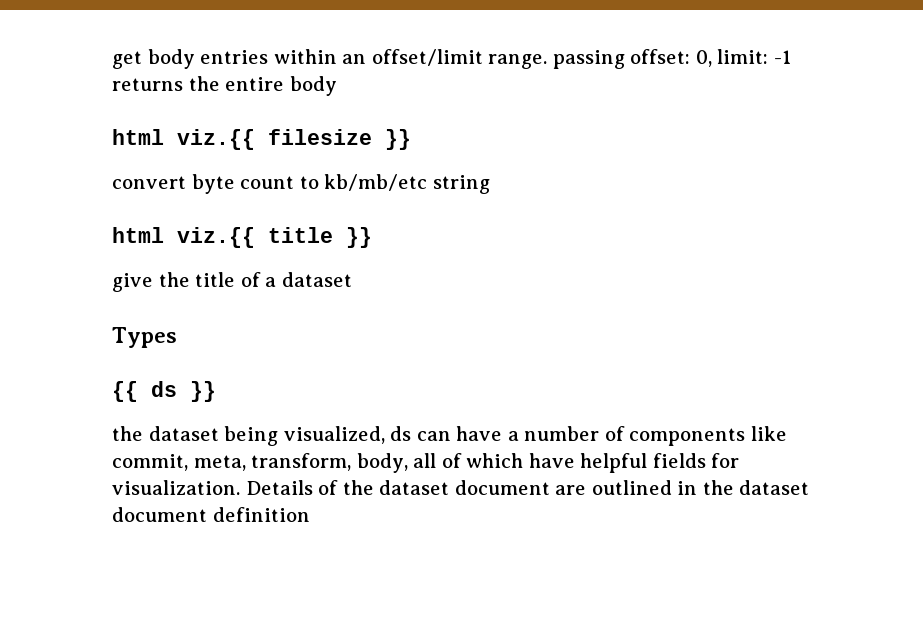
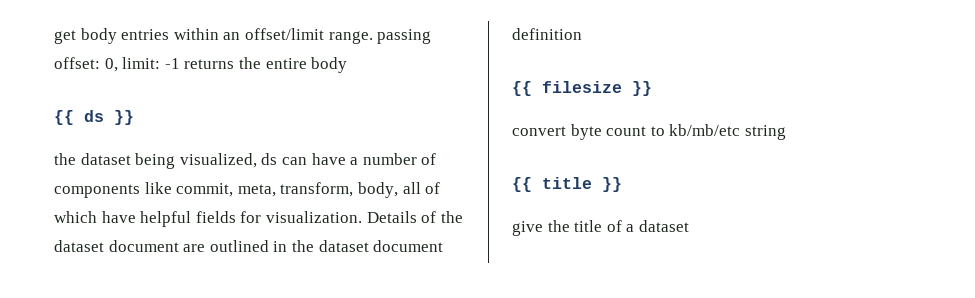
- html viz.{{ filesize }}
- convert byte count to kb/mb/etc string
- html viz.{{ title }}
- give the title of a dataset
- Types
+ {{ filesize }}
+ convert byte count to kb/mb/etc string
+ {{ title }}
+ give the title of a dataset

